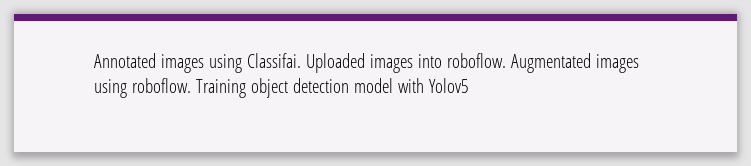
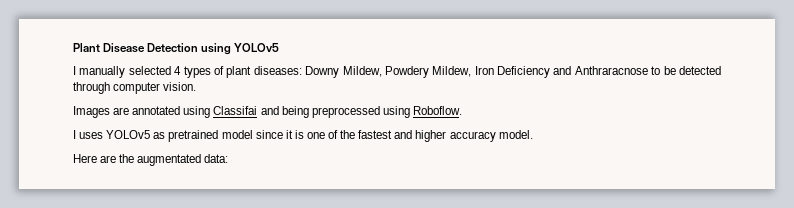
- Annotated images using Classifai. Uploaded images into roboflow. Augmentated images using roboflow. Training object detection model with Yolov5
+ Plant Disease Detection using YOLOv5
+ I manually selected 4 types of plant diseases: Downy Mildew, Powdery Mildew, Iron Deficiency and Anthraracnose to be detected through computer vision.
+ Images are annotated using Classifai and being preprocessed using Roboflow.
+ I uses YOLOv5 as pretrained model since it is one of the fastest and higher accuracy model.
+ Here are the augmentated data:

